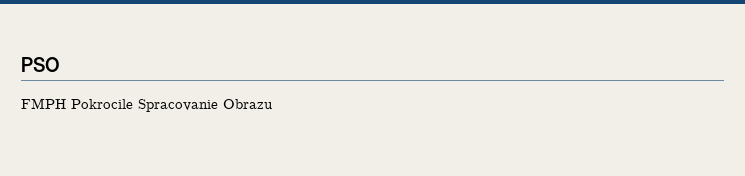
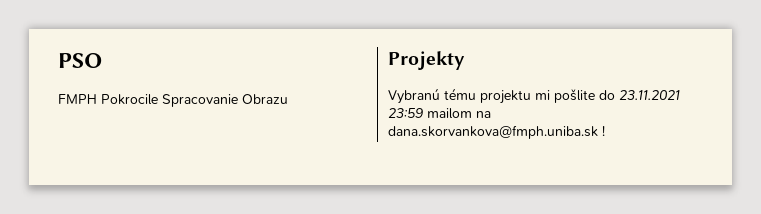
+ Projekty
+ Vybranú tému projektu mi pošlite do 23.11.2021 23:59 mailom na dana.skorvankova@fmph.uniba.sk !

